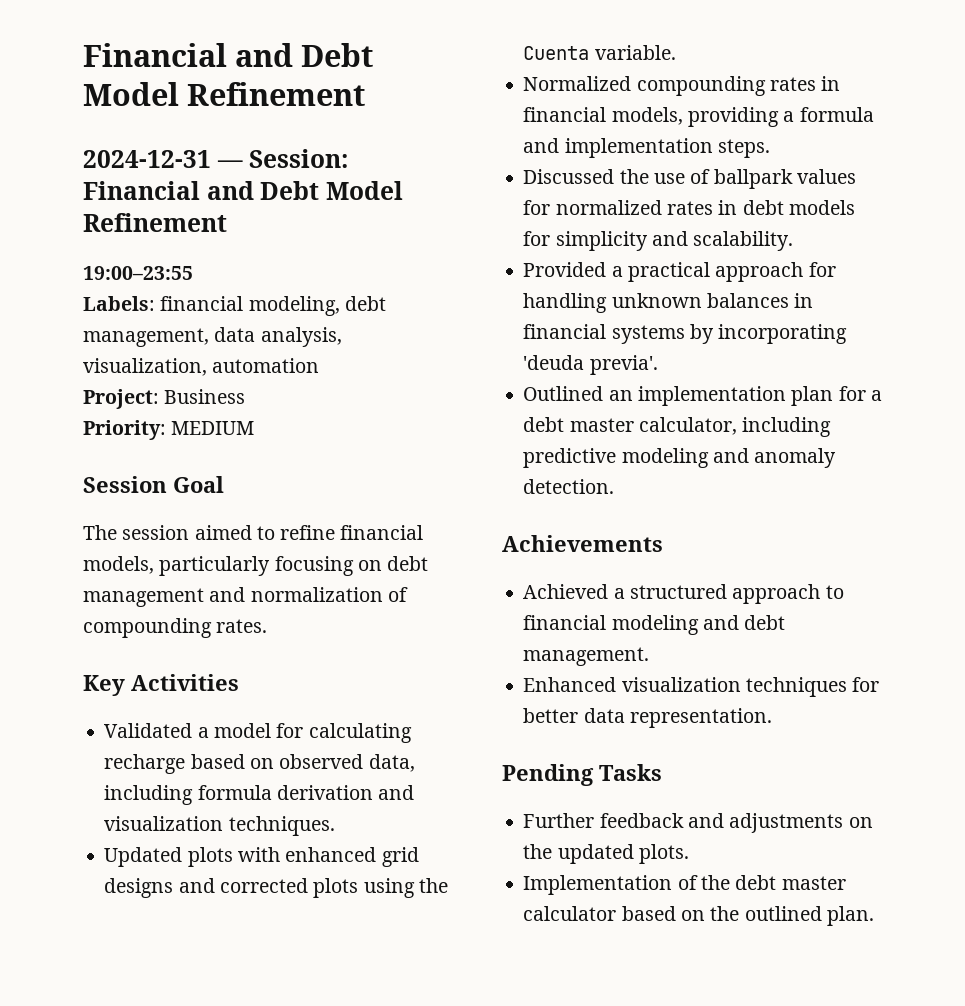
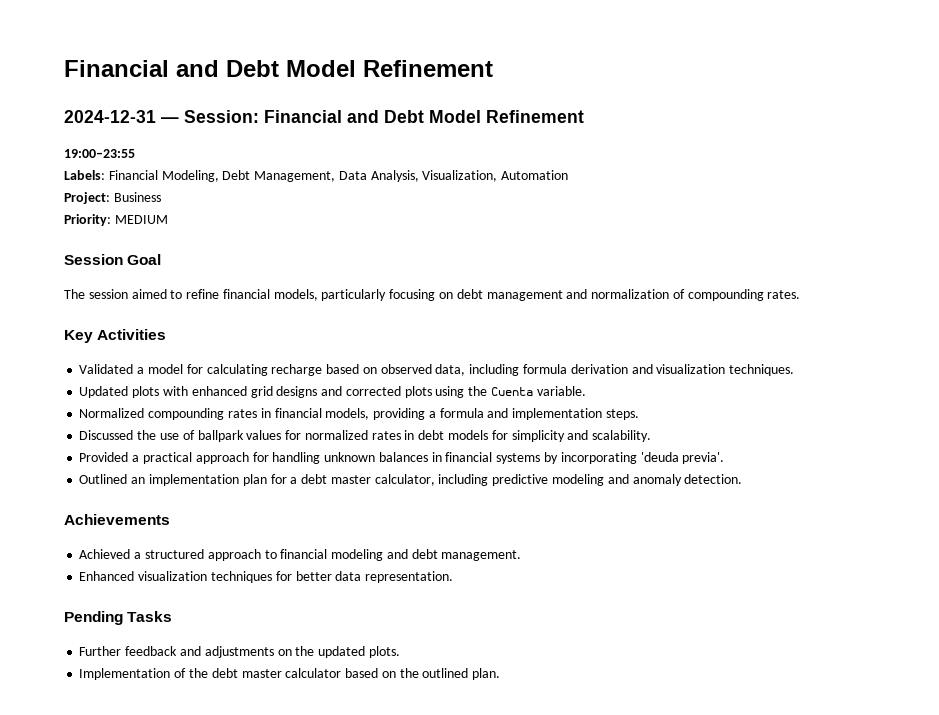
- Labels: financial modeling, debt management, data analysis, visualization, automation
+ Labels: Financial Modeling, Debt Management, Data Analysis, Visualization, Automation

